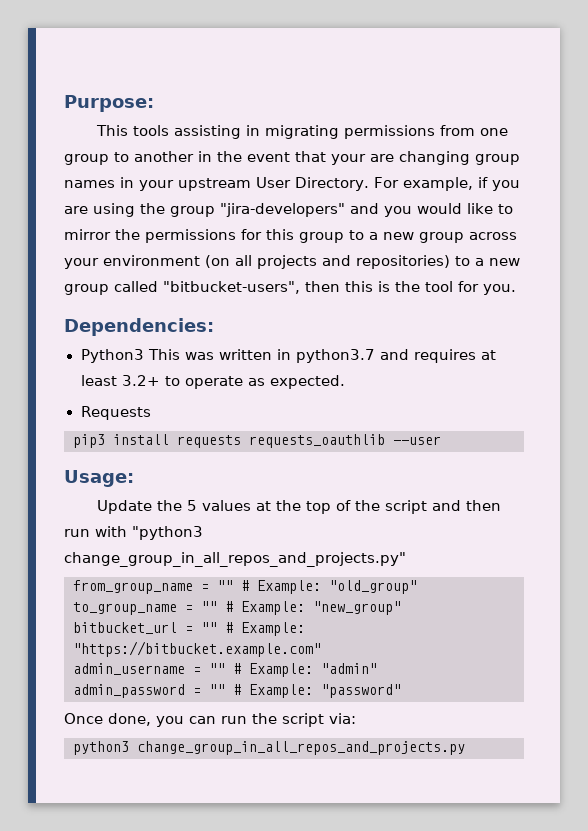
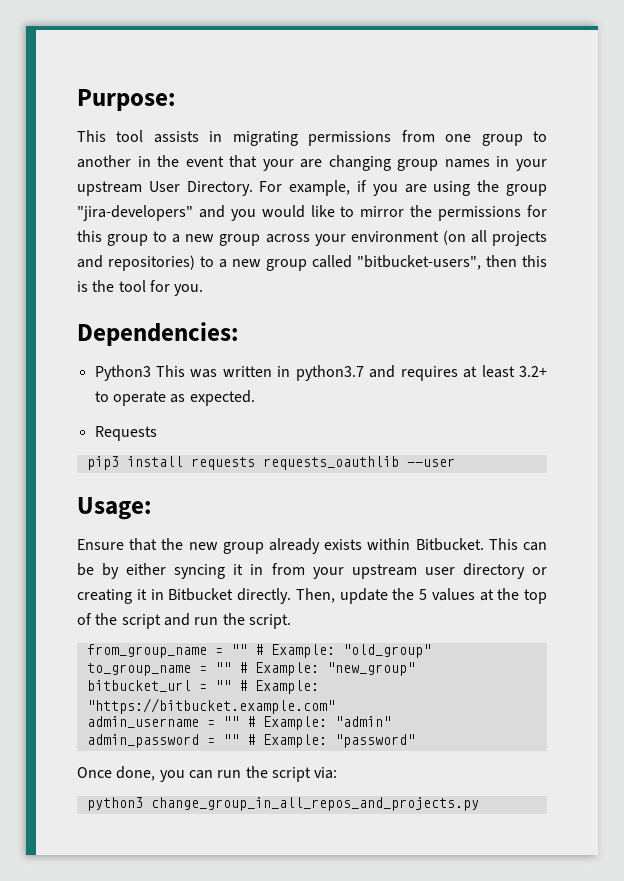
- This tools assisting in migrating permissions from one group to another in the event that your are changing group names in your upstream User Directory.
+ This tool assists in migrating permissions from one group to another in the event that your are changing group names in your upstream User Directory.
- Update the 5 values at the top of the script and then run with "python3 change_group_in_all_repos_and_projects.py"
+ Ensure that the new group already exists within Bitbucket. This can be by either syncing it in from your upstream user directory or creating it in Bitbucket directly. Then, update the 5 values at the top of the script and run the script.

